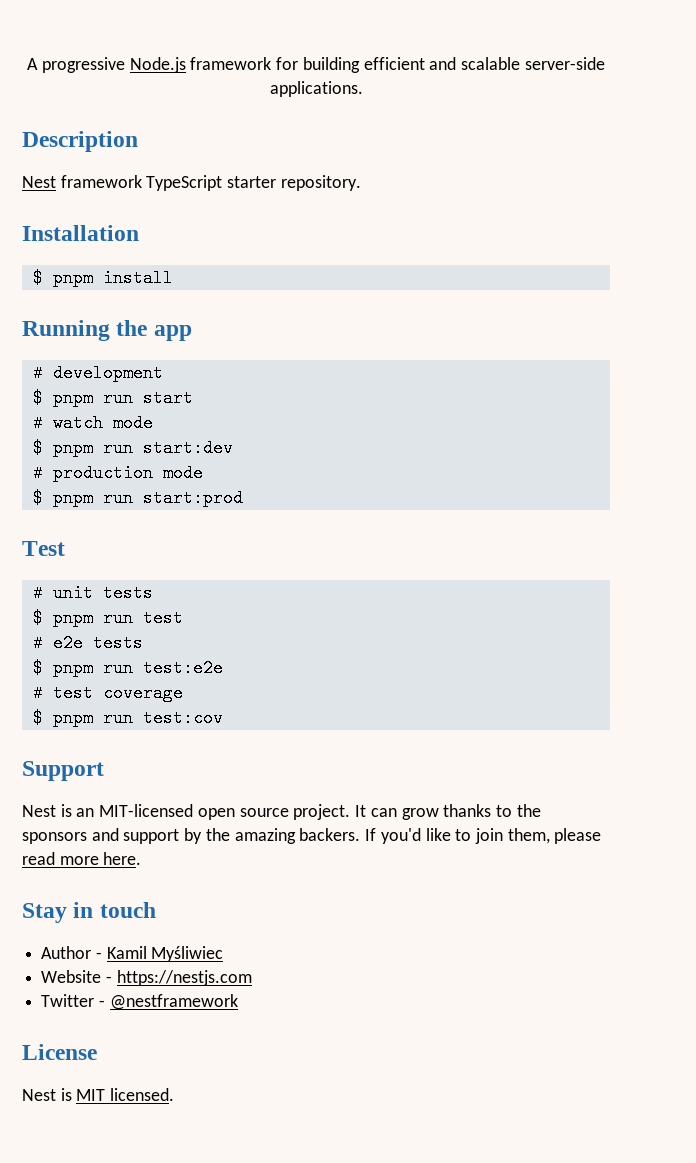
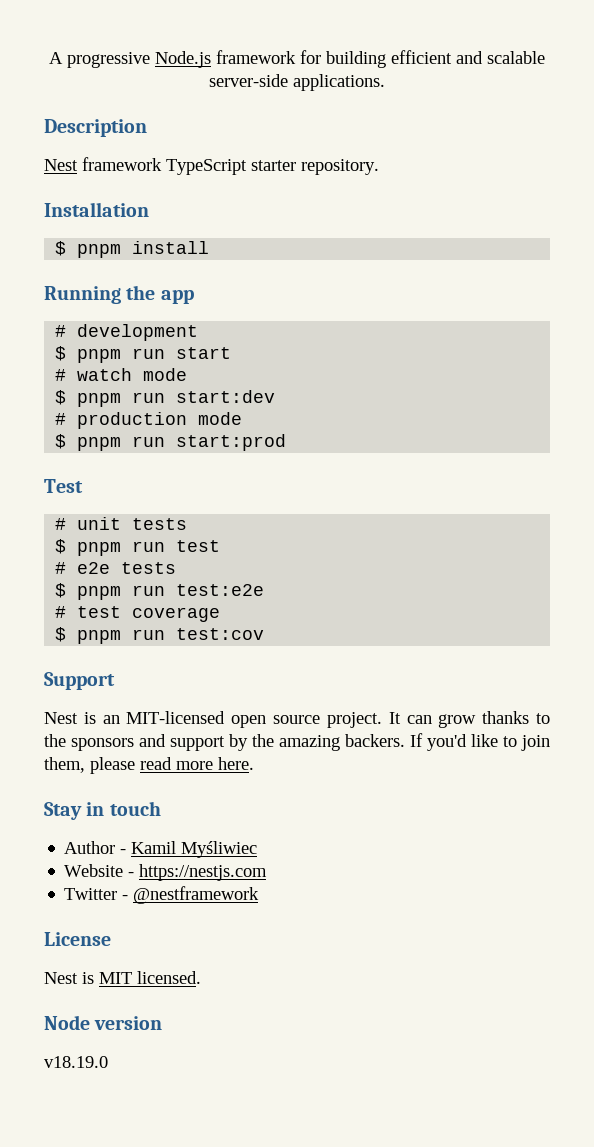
+ Node version
+ v18.19.0

